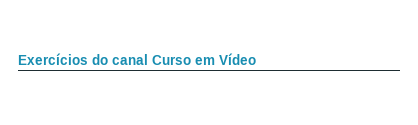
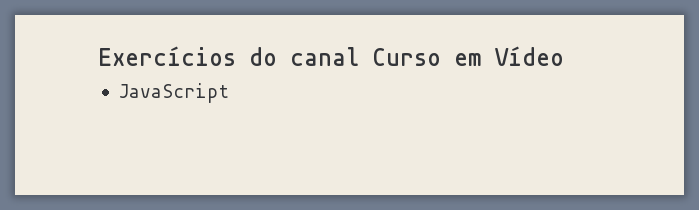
+ JavaScript

